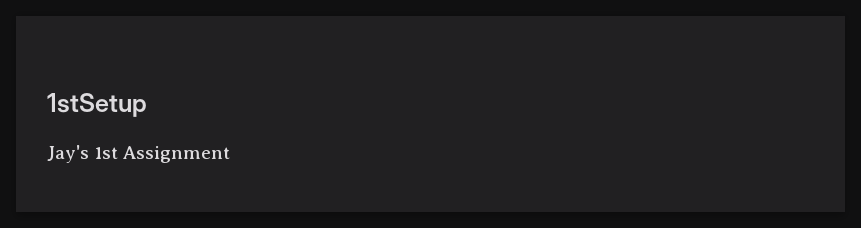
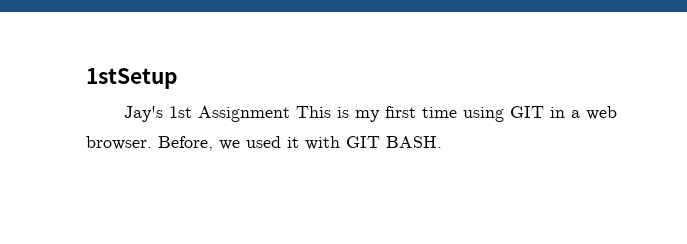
- Jay's 1st Assignment
+ Jay's 1st Assignment This is my first time using GIT in a web browser. Before, we used it with GIT BASH.

